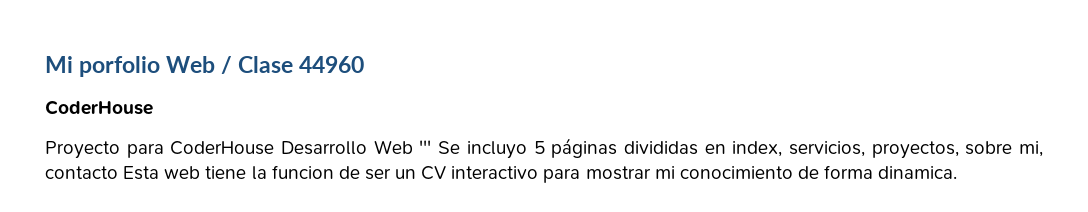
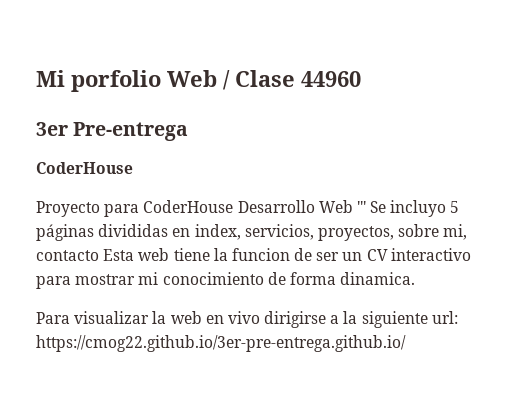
+ 3er Pre-entrega
+ Para visualizar la web en vivo dirigirse a la siguiente url: https://cmog22.github.io/3er-pre-entrega.github.io/

